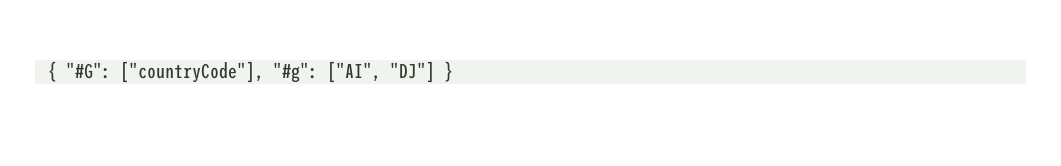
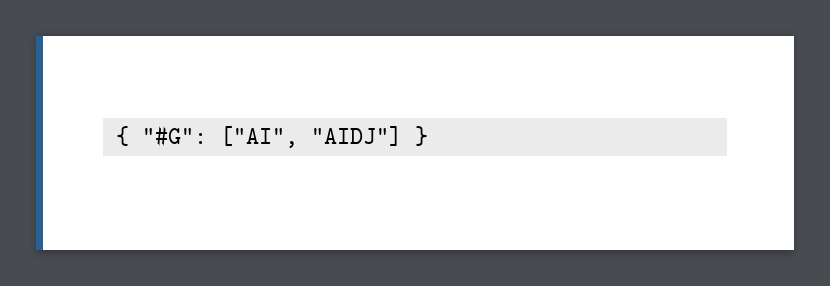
- { "#G": ["countryCode"], "#g": ["AI", "DJ"] }
+ { "#G": ["AI", "AIDJ"] }

